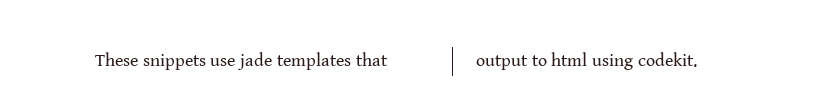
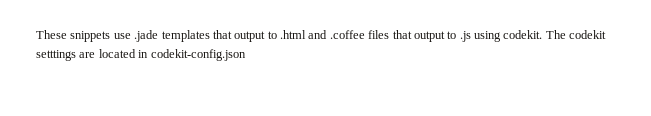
- These snippets use jade templates that output to html using codekit.
+ These snippets use .jade templates that output to .html and .coffee files that output to .js using codekit. The codekit setttings are located in codekit-config.json

